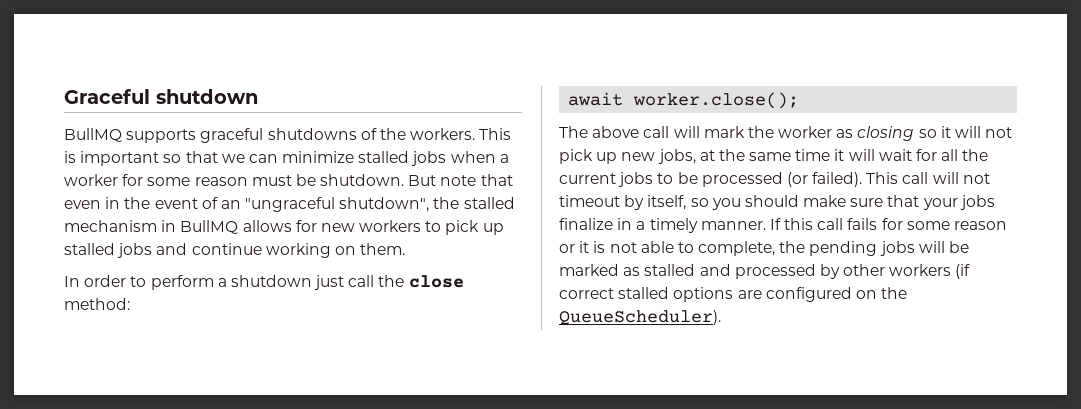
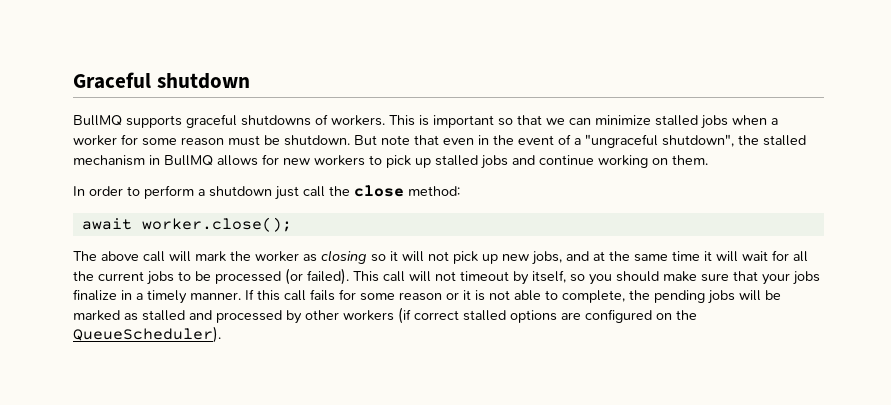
- BullMQ supports graceful shutdowns of the workers.
+ BullMQ supports graceful shutdowns of workers.
- But note that even in the event of an "ungraceful shutdown", the stalled mechanism in BullMQ allows for new workers to pick up stalled jobs and continue working on them.
+ But note that even in the event of a "ungraceful shutdown", the stalled mechanism in BullMQ allows for new workers to pick up stalled jobs and continue working on them.
- The above call will mark the worker as closing so it will not pick up new jobs, at the same time it will wait for all the current jobs to be processed (or failed).
+ The above call will mark the worker as closing so it will not pick up new jobs, and at the same time it will wait for all the current jobs to be processed (or failed).

